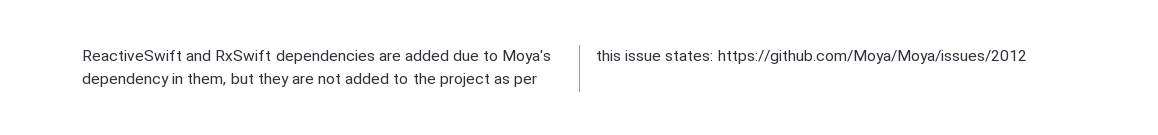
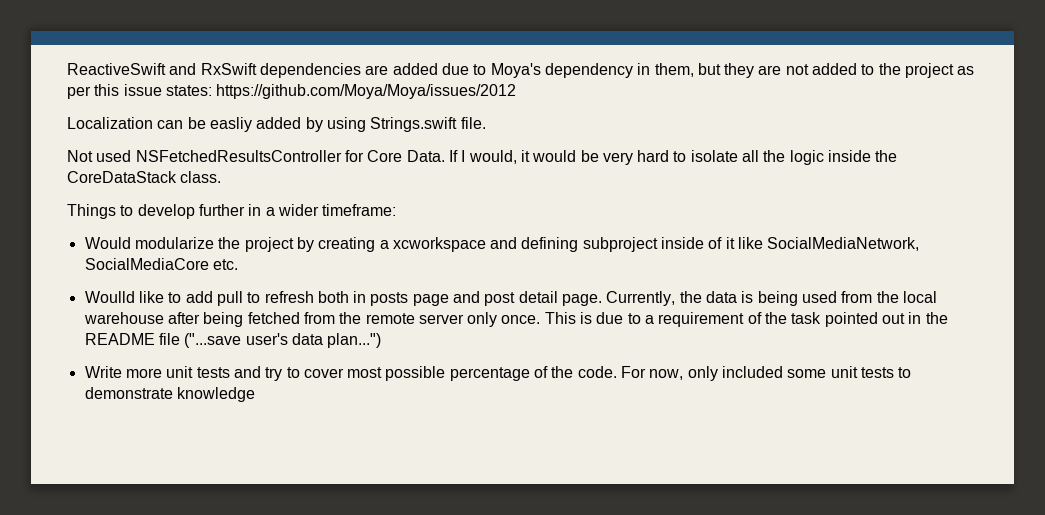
+ Localization can be easliy added by using Strings.swift file.
+ Not used NSFetchedResultsController for Core Data. If I would, it would be very hard to isolate all the logic inside the CoreDataStack class.
+ Things to develop further in a wider timeframe:
+ Would modularize the project by creating a xcworkspace and defining subproject inside of it like SocialMediaNetwork, SocialMediaCore etc.
+ Woulld like to add pull to refresh both in posts page and post detail page. Currently, the data is being used from the local warehouse after being fetched from the remote server only once. This is due to a requirement of the task pointed out in the README file ("...save user's data plan...")
+ Write more unit tests and try to cover most possible percentage of the code. For now, only included some unit tests to demonstrate knowledge

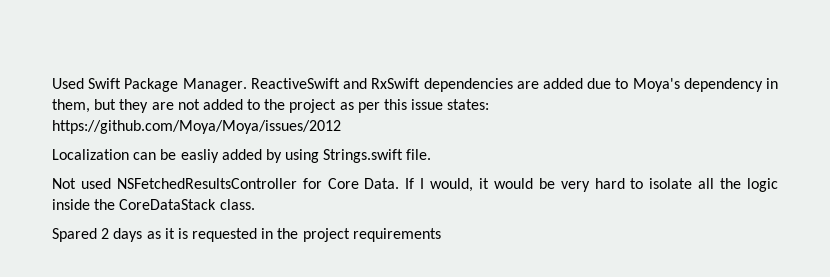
+ Used Swift Package Manager.
- Things to develop further in a wider timeframe:
- Would modularize the project by creating a xcworkspace and defining subproject inside of it like SocialMediaNetwork, SocialMediaCore etc.
- Woulld like to add pull to refresh both in posts page and post detail page. Currently, the data is being used from the local warehouse after being fetched from the remote server only once. This is due to a requirement of the task pointed out in the README file ("...save user's data plan...")
- Write more unit tests and try to cover most possible percentage of the code. For now, only included some unit tests to demonstrate knowledge
+ Spared 2 days as it is requested in the project requirements

